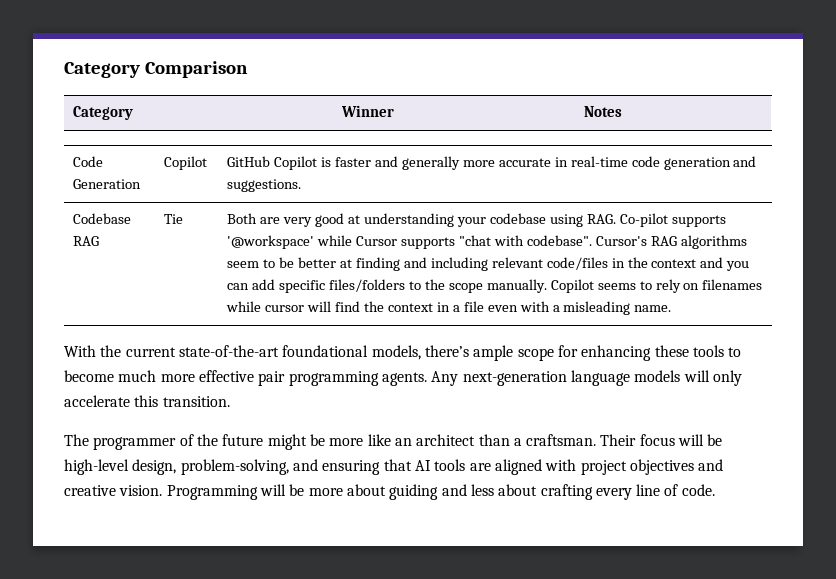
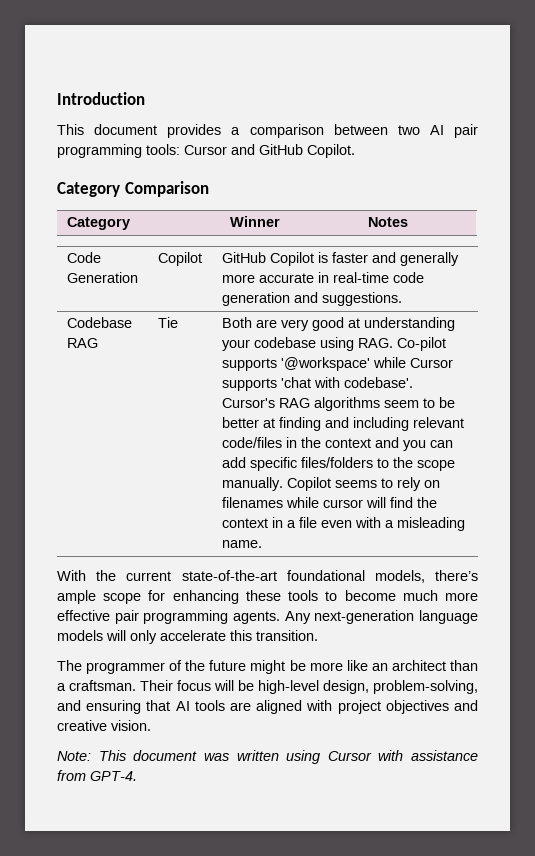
+ Introduction
+ This document provides a comparison between two AI pair programming tools: Cursor and GitHub Copilot.
- Both are very good at understanding your codebase using RAG. Co-pilot supports '@workspace' while Cursor supports "chat with codebase".
+ Both are very good at understanding your codebase using RAG. Co-pilot supports '@workspace' while Cursor supports 'chat with codebase'.
- Their focus will be high-level design, problem-solving, and ensuring that AI tools are aligned with project objectives and creative vision. Programming will be more about guiding and less about crafting every line of code.
+ Their focus will be high-level design, problem-solving, and ensuring that AI tools are aligned with project objectives and creative vision.
+ Note: This document was written using Cursor with assistance from GPT-4.

